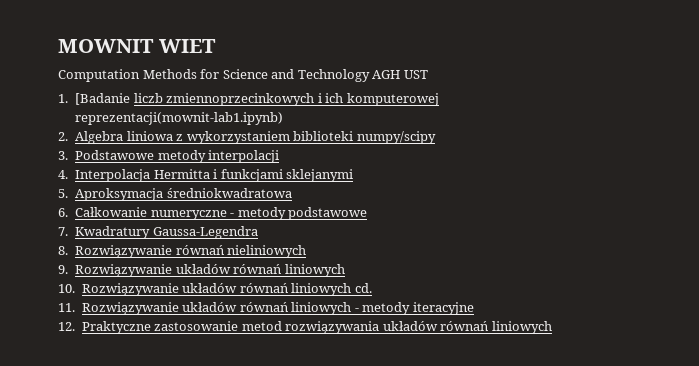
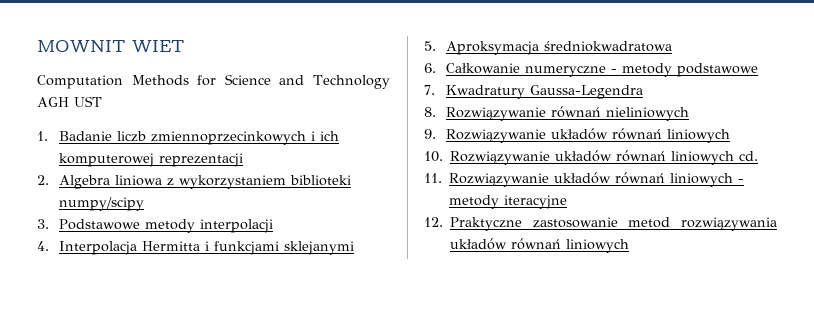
- 1. [Badanie liczb zmiennoprzecinkowych i ich komputerowej reprezentacji(mownit-lab1.ipynb)
+ 1. Badanie liczb zmiennoprzecinkowych i ich komputerowej reprezentacji

